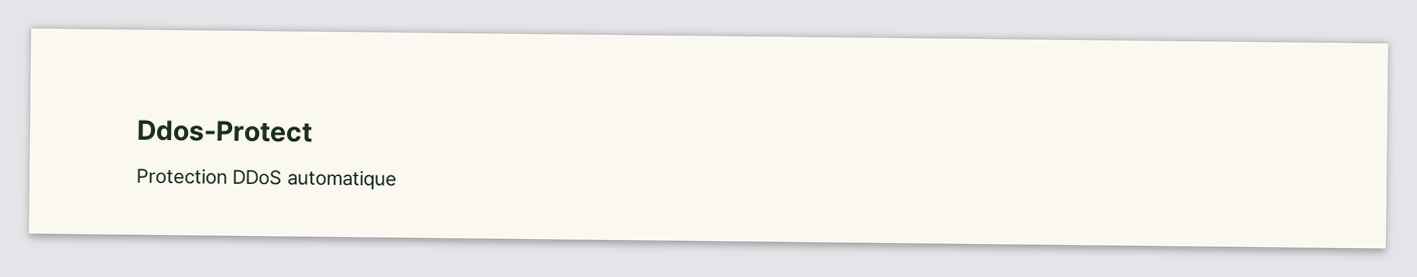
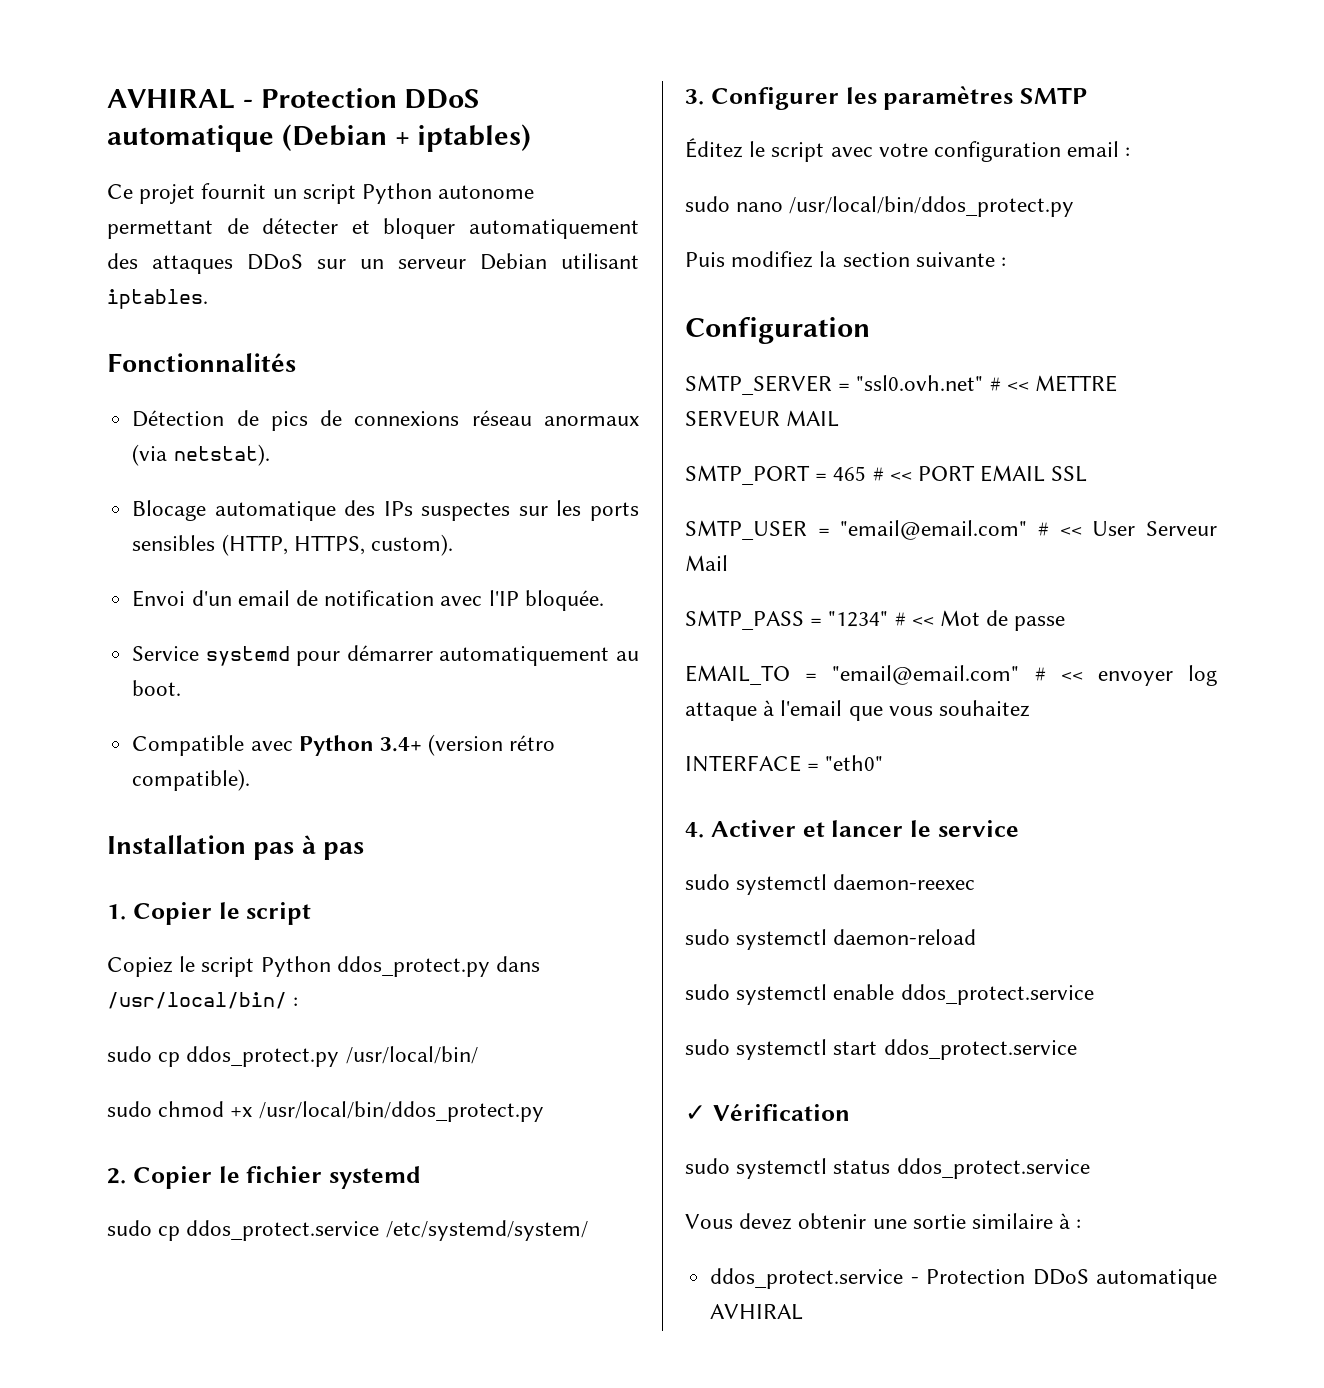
- Ddos-Protect
- Protection DDoS automatique
+ AVHIRAL - Protection DDoS automatique (Debian + iptables)
+ Ce projet fournit un script Python autonome permettant de détecter et bloquer automatiquement des attaques DDoS sur un serveur Debian utilisant iptables.
+ Fonctionnalités
+ Détection de pics de connexions réseau anormaux (via netstat).
+ Blocage automatique des IPs suspectes sur les ports sensibles (HTTP, HTTPS, custom).
+ Envoi d'un email de notification avec l'IP bloquée.
+ Service systemd pour démarrer automatiquement au boot.
+ Compatible avec Python 3.4+ (version rétro compatible).
+ Installation pas à pas
+ 1. Copier le script
+ Copiez le script Python ddos_protect.py dans /usr/local/bin/ :
+ sudo cp ddos_protect.py /usr/local/bin/
+ sudo chmod +x /usr/local/bin/ddos_protect.py
+ 2. Copier le fichier systemd
+ sudo cp ddos_protect.service /etc/systemd/system/
+ 3. Configurer les paramètres SMTP
+ Éditez le script avec votre configuration email :
+ sudo nano /usr/local/bin/ddos_protect.py
+ Puis modifiez la section suivante :
+ Configuration
+ SMTP_SERVER = "ssl0.ovh.net" # << METTRE SERVEUR MAIL
+ SMTP_PORT = 465 # << PORT EMAIL SSL
+ SMTP_USER = "email@email.com" # << User Serveur Mail
+ SMTP_PASS = "1234" # << Mot de passe
+ EMAIL_TO = "email@email.com" # << envoyer log attaque à l'email que vous souhaitez
+ INTERFACE = "eth0"
+ 4. Activer et lancer le service
+ sudo systemctl daemon-reexec
+ sudo systemctl daemon-reload
+ sudo systemctl enable ddos_protect.service
+ sudo systemctl start ddos_protect.service
+ ✓ Vérification
+ sudo systemctl status ddos_protect.service
+ Vous devez obtenir une sortie similaire à :
+ ddos_protect.service - Protection DDoS automatique AVHIRAL

